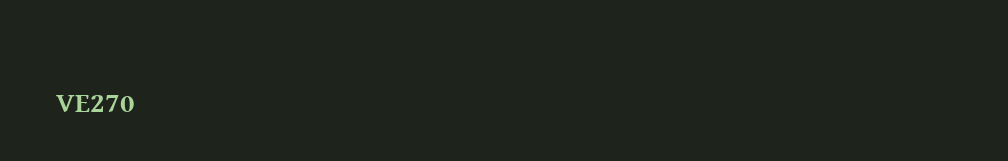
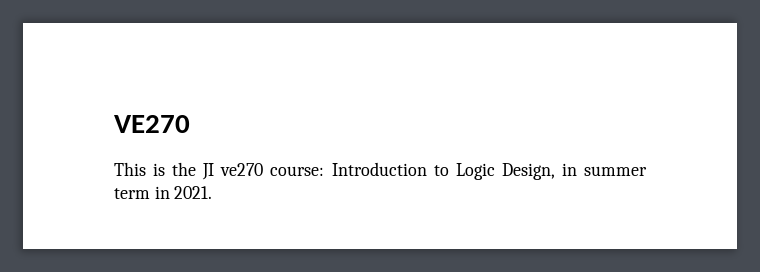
+ This is the JI ve270 course: Introduction to Logic Design, in summer term in 2021.

